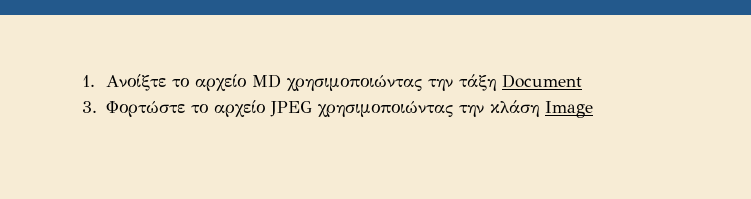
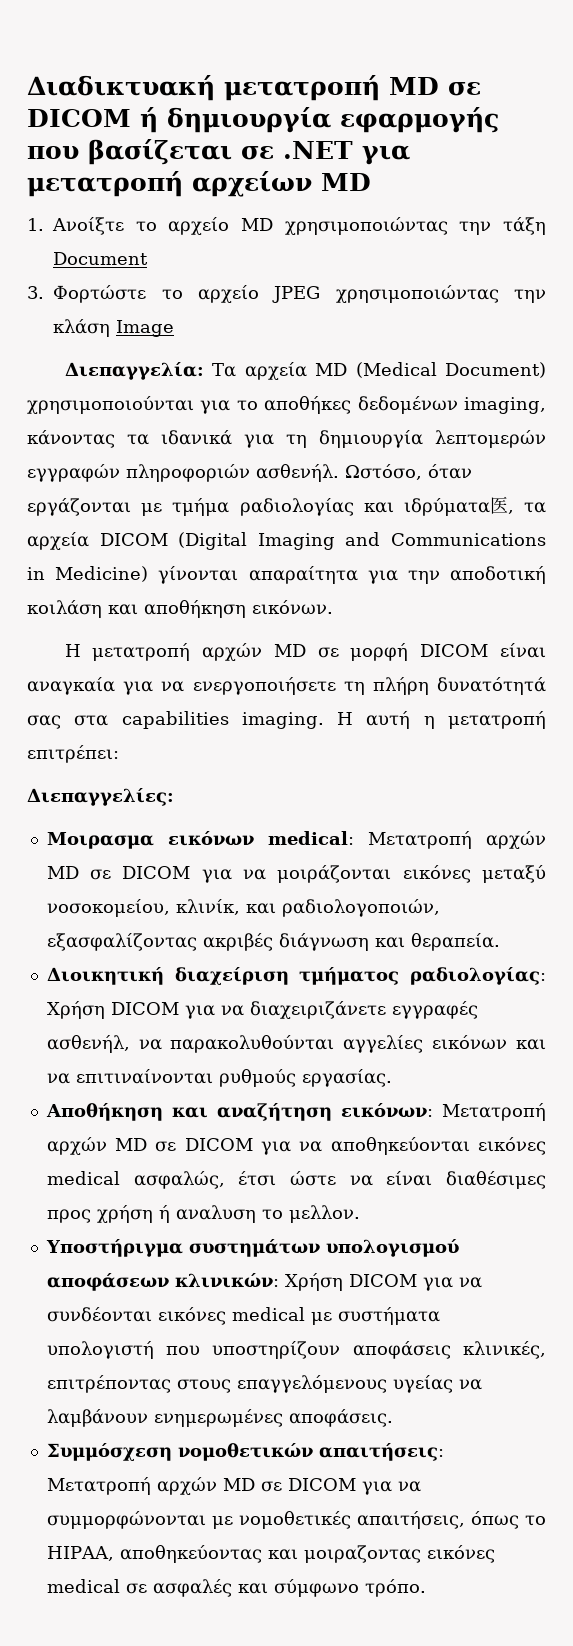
+ Διαδικτυακή μετατροπή MD σε DICOM ή δημιουργία εφαρμογής που βασίζεται σε .NET για μετατροπή αρχείων MD
+ Διεπαγγελία: Τα αρχεία MD (Medical Document) χρησιμοποιούνται για το αποθήκες δεδομένων imaging, κάνοντας τα ιδανικά για τη δημιουργία λεπτομερών εγγραφών πληροφοριών ασθενήλ. Ωστόσο, όταν εργάζονται με τμήμα ραδιολογίας και ιδρύματα医, τα αρχεία DICOM (Digital Imaging and Communications in Medicine) γίνονται απαραίτητα για την αποδοτική κοιλάση και αποθήκηση εικόνων.
+ Η μετατροπή αρχών MD σε μορφή DICOM είναι αναγκαία για να ενεργοποιήσετε τη πλήρη δυνατότητά σας στα capabilities imaging. Η αυτή η μετατροπή επιτρέπει:
+ Διεπαγγελίες:
+ Μοιρασμα εικόνων medical: Μετατροπή αρχών MD σε DICOM για να μοιράζονται εικόνες μεταξύ νοσοκομείου, κλινίκ, και ραδιολογοποιών, εξασφαλίζοντας ακριβές διάγνωση και θεραπεία.
+ Διοικητική διαχείριση τμήματος ραδιολογίας: Χρήση DICOM για να διαχειριζάνετε εγγραφές ασθενήλ, να παρακολυθούνται αγγελίες εικόνων και να επιτιναίνονται ρυθμούς εργασίας.
+ Αποθήκηση και αναζήτηση εικόνων: Μετατροπή αρχών MD σε DICOM για να αποθηκεύονται εικόνες medical ασφαλώς, έτσι ώστε να είναι διαθέσιμες προς χρήση ή αναλυση το μελλον.
+ Υποστήριγμα συστημάτων υπολογισμού αποφάσεων κλινικών: Χρήση DICOM για να συνδέονται εικόνες medical με συστήματα υπολογιστή που υποστηρίζουν αποφάσεις κλινικές, επιτρέποντας στους επαγγελόμενους υγείας να λαμβάνουν ενημερωμένες αποφάσεις.
+ Συμμόσχεση νομοθετικών απαιτήσεις: Μετατροπή αρχών MD σε DICOM για να συμμορφώνονται με νομοθετικές απαιτήσεις, όπως το HIPAA, αποθηκεύοντας και μοιραζοντας εικόνες medical σε ασφαλές και σύμφωνο τρόπο.

